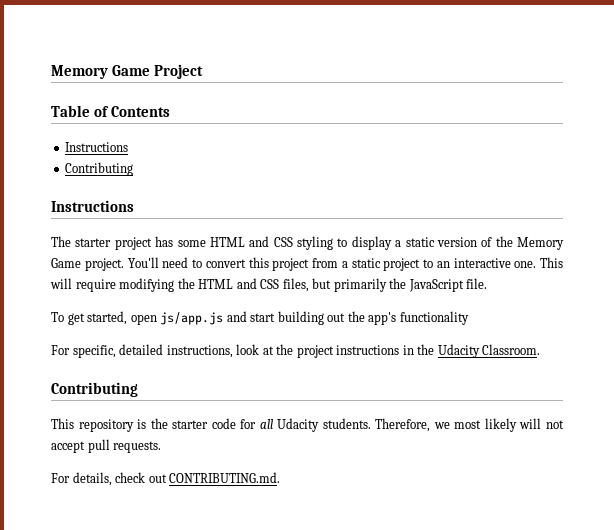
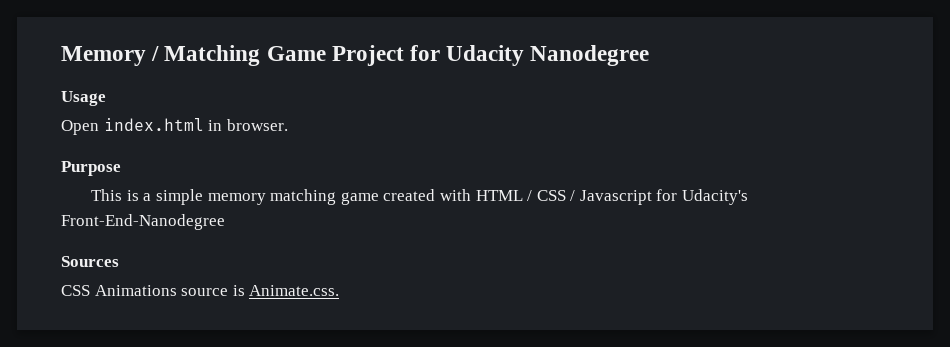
- Memory Game Project
- Table of Contents
- Instructions
- Contributing
- Instructions
- The starter project has some HTML and CSS styling to display a static version of the Memory Game project. You'll need to convert this project from a static project to an interactive one. This will require modifying the HTML and CSS files, but primarily the JavaScript file.
- To get started, open js/app.js and start building out the app's functionality
- For specific, detailed instructions, look at the project instructions in the Udacity Classroom.
- Contributing
- This repository is the starter code for all Udacity students. Therefore, we most likely will not accept pull requests.
- For details, check out CONTRIBUTING.md.
+ Memory / Matching Game Project for Udacity Nanodegree
+ Usage
+ Open index.html in browser.
+ Purpose
+ This is a simple memory matching game created with HTML / CSS / Javascript for Udacity's Front-End-Nanodegree
+ Sources
+ CSS Animations source is Animate.css.

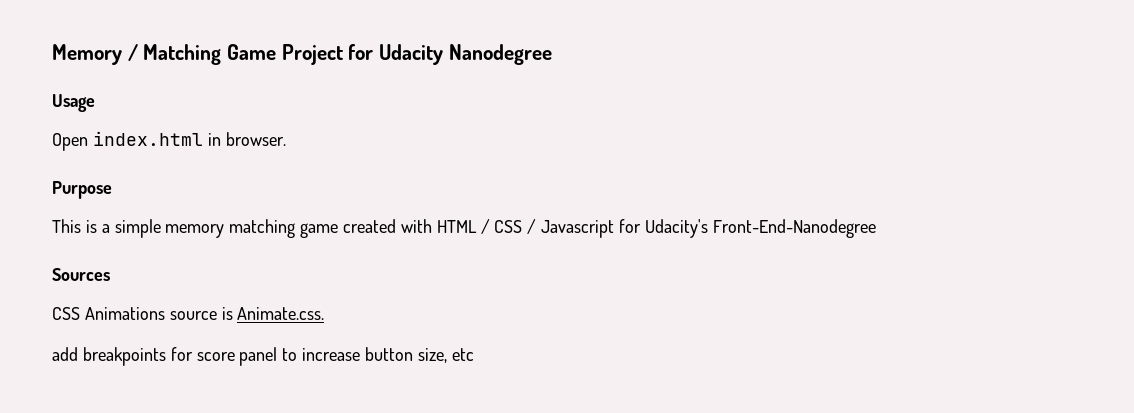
+ add breakpoints for score panel to increase button size, etc

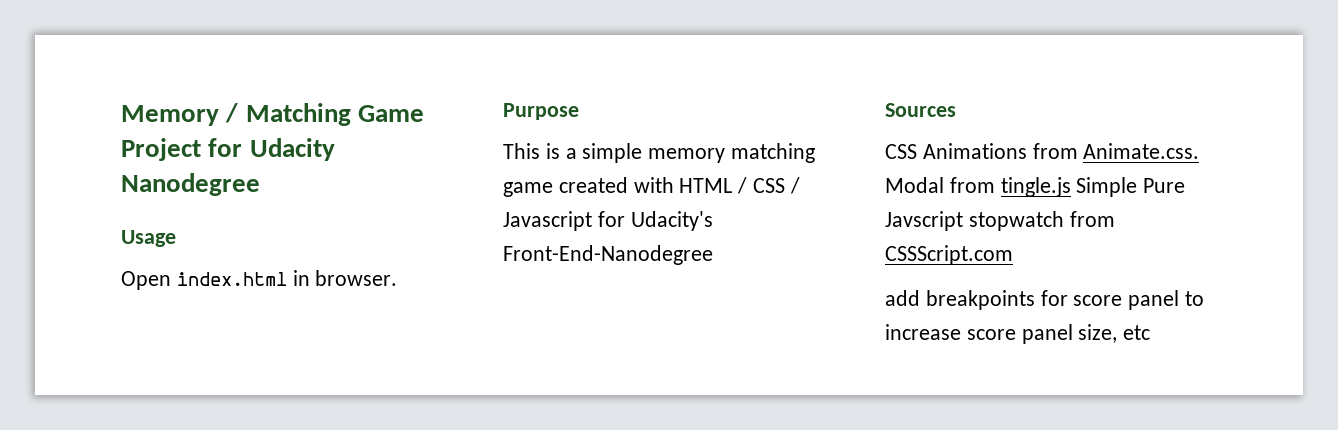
- CSS Animations source is Animate.css.
+ CSS Animations from Animate.css. Modal from tingle.js Simple Pure Javscript stopwatch from CSSScript.com
- add breakpoints for score panel to increase button size, etc
+ add breakpoints for score panel to increase score panel size, etc

